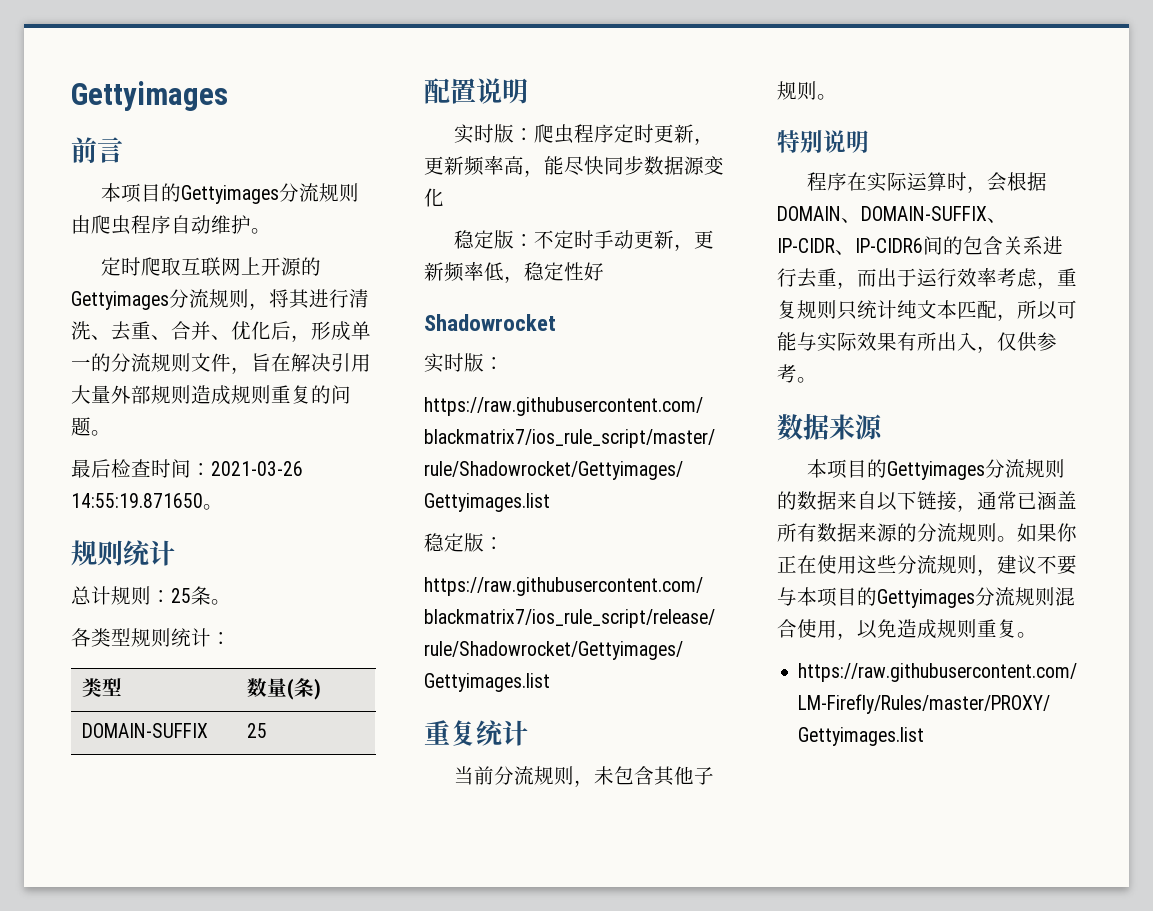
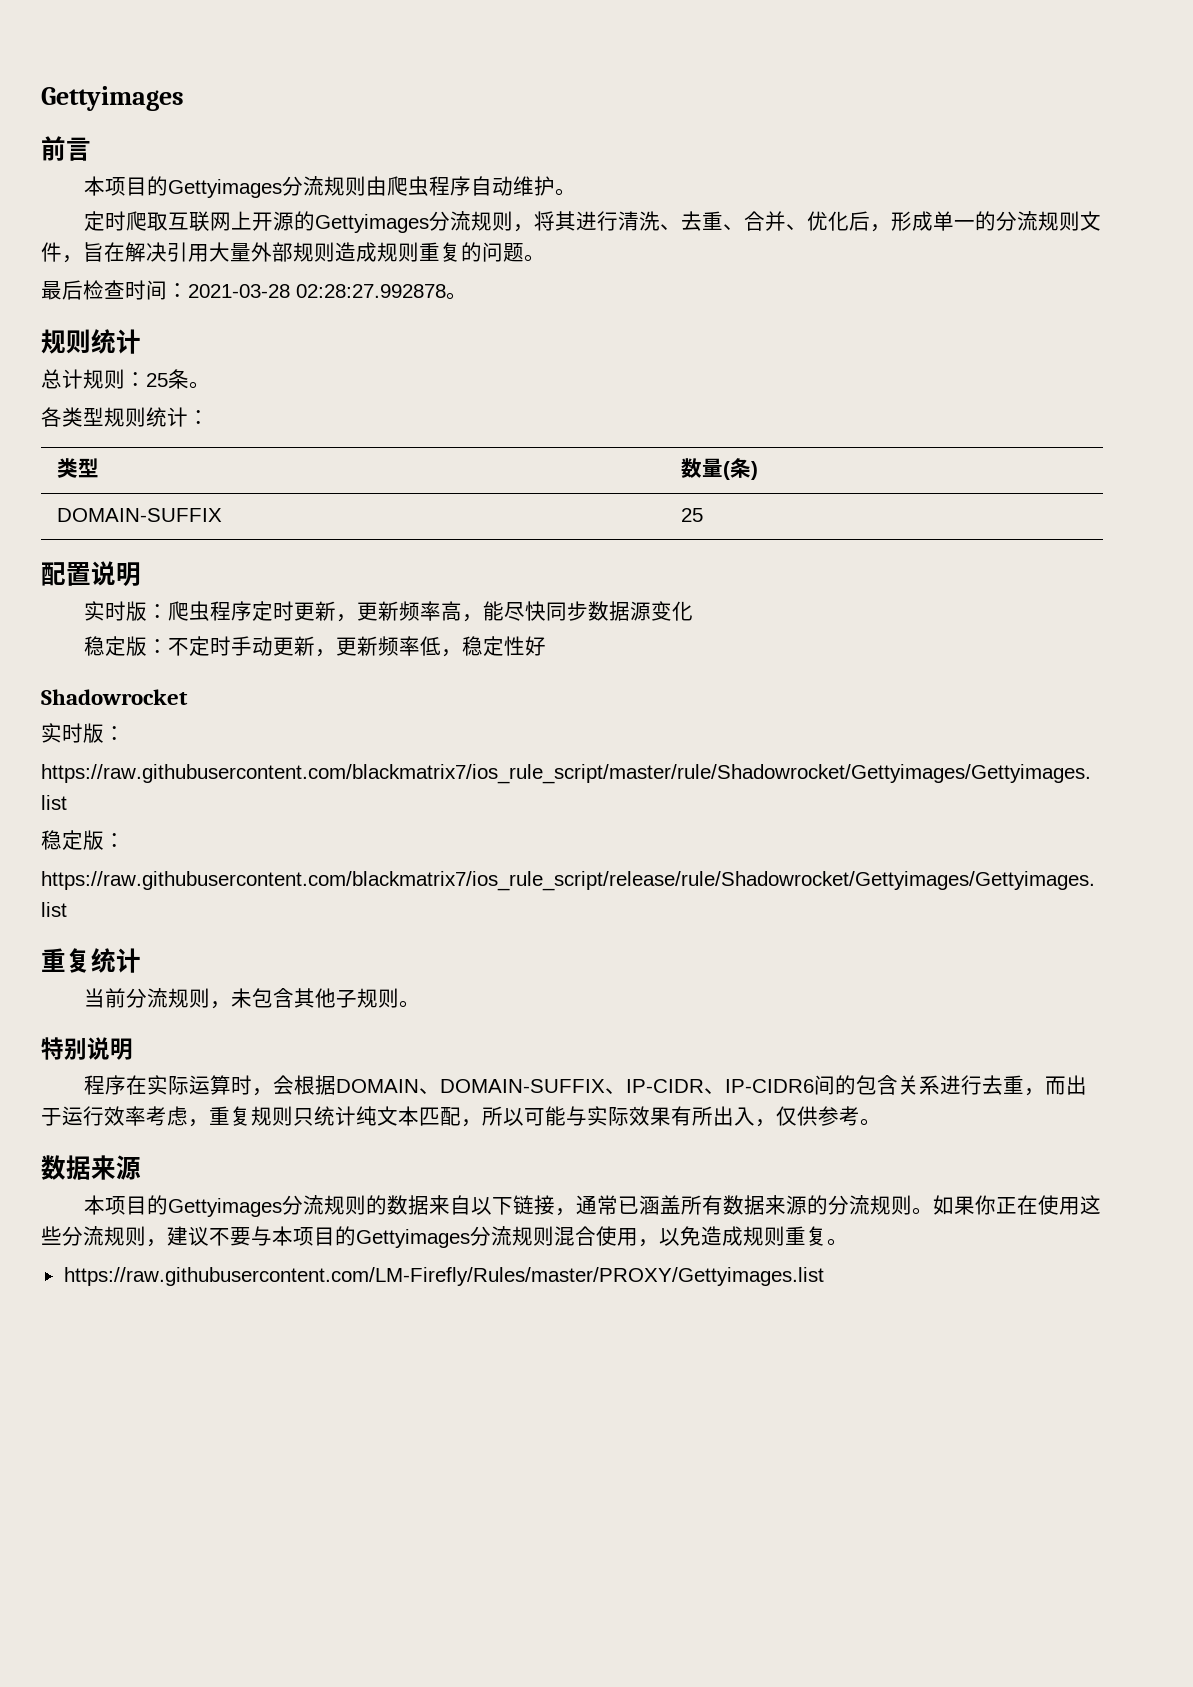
- 最后检查时间：2021-03-26 14:55:19.871650。
+ 最后检查时间：2021-03-28 02:28:27.992878。

